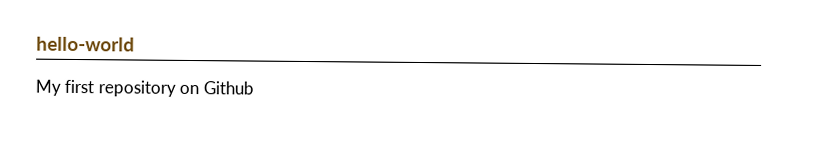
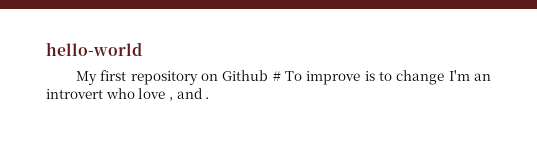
- My first repository on Github
+ My first repository on Github # To improve is to change I'm an introvert who love , and .

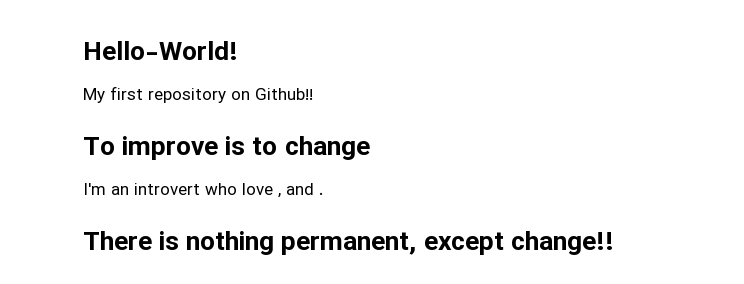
- hello-world
+ Hello-World!
- My first repository on Github # To improve is to change I'm an introvert who love , and .
+ My first repository on Github!!
+ To improve is to change
+ I'm an introvert who love , and .
+ There is nothing permanent, except change!!

